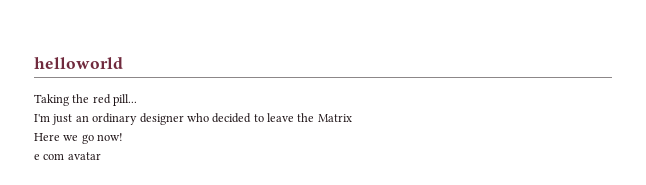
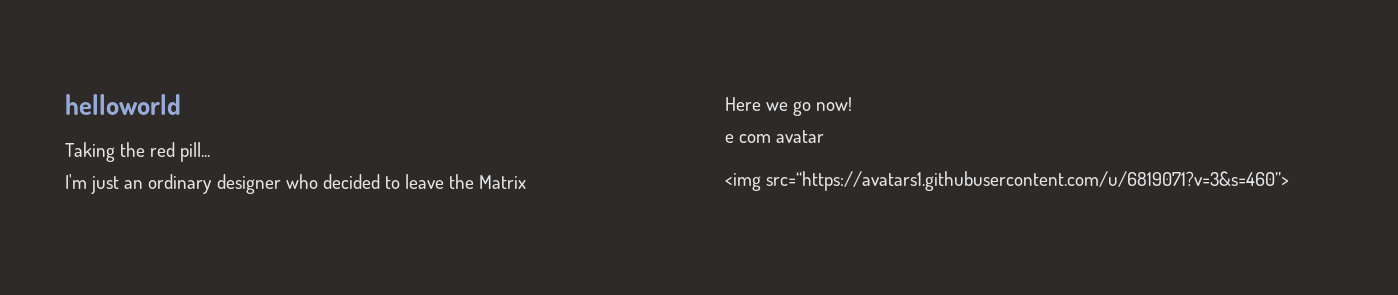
+ <img src=“https://avatars1.githubusercontent.com/u/6819071?v=3&s=460”>

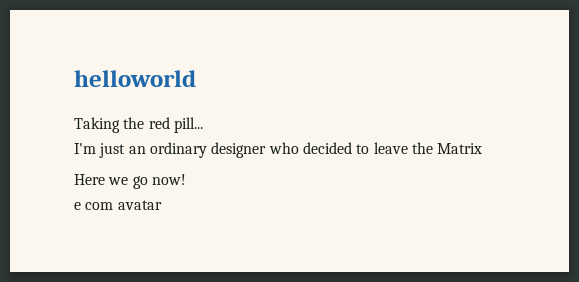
- <img src=“https://avatars1.githubusercontent.com/u/6819071?v=3&s=460”>

